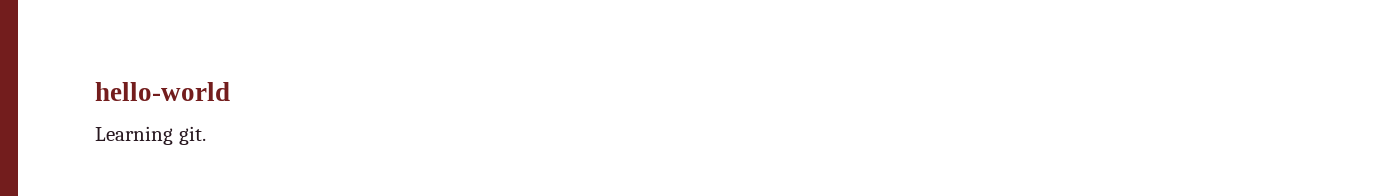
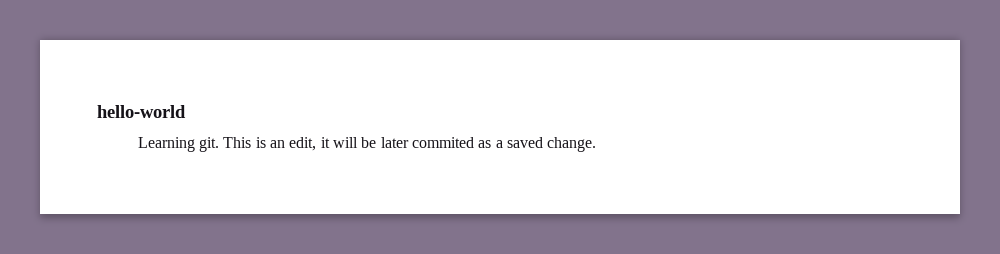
+ This is an edit, it will be later commited as a saved change.

